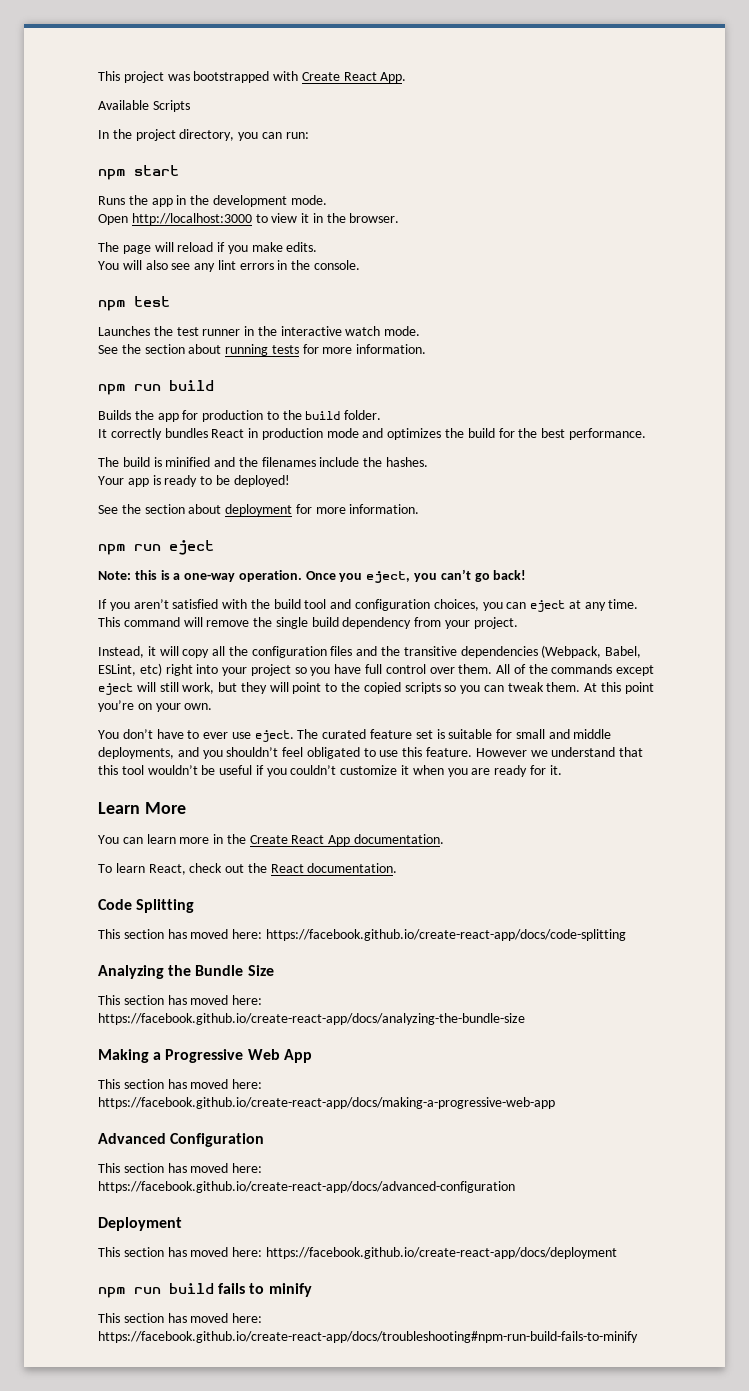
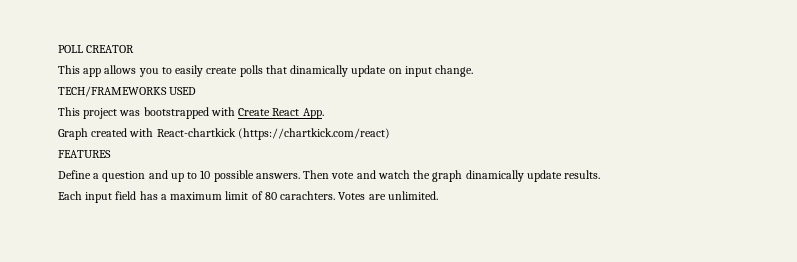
+ POLL CREATOR
+ This app allows you to easily create polls that dinamically update on input change.
+ TECH/FRAMEWORKS USED
- Available Scripts
- In the project directory, you can run:
- npm start
- Runs the app in the development mode.
- Open http://localhost:3000 to view it in the browser.
- The page will reload if you make edits.
- You will also see any lint errors in the console.
- npm test
- Launches the test runner in the interactive watch mode.
- See the section about running tests for more information.
- npm run build
- Builds the app for production to the build folder.
- It correctly bundles React in production mode and optimizes the build for the best performance.
- The build is minified and the filenames include the hashes.
- Your app is ready to be deployed!
- See the section about deployment for more information.
- npm run eject
- Note: this is a one-way operation. Once you eject, you can’t go back!
- If you aren’t satisfied with the build tool and configuration choices, you can eject at any time. This command will remove the single build dependency from your project.
- Instead, it will copy all the configuration files and the transitive dependencies (Webpack, Babel, ESLint, etc) right into your project so you have full control over them. All of the commands except eject will still work, but they will point to the copied scripts so you can tweak them. At this point you’re on your own.
- You don’t have to ever use eject. The curated feature set is suitable for small and middle deployments, and you shouldn’t feel obligated to use this feature. However we understand that this tool wouldn’t be useful if you couldn’t customize it when you are ready for it.
- Learn More
- You can learn more in the Create React App documentation.
- To learn React, check out the React documentation.
- Code Splitting
- This section has moved here: https://facebook.github.io/create-react-app/docs/code-splitting
- Analyzing the Bundle Size
- This section has moved here: https://facebook.github.io/create-react-app/docs/analyzing-the-bundle-size
- Making a Progressive Web App
- This section has moved here: https://facebook.github.io/create-react-app/docs/making-a-progressive-web-app
- Advanced Configuration
- This section has moved here: https://facebook.github.io/create-react-app/docs/advanced-configuration
- Deployment
- This section has moved here: https://facebook.github.io/create-react-app/docs/deployment
- npm run build fails to minify
- This section has moved here: https://facebook.github.io/create-react-app/docs/troubleshooting#npm-run-build-fails-to-minify
+ Graph created with React-chartkick (https://chartkick.com/react)
+ FEATURES
+ Define a question and up to 10 possible answers. Then vote and watch the graph dinamically update results.
+ Each input field has a maximum limit of 80 carachters. Votes are unlimited.

